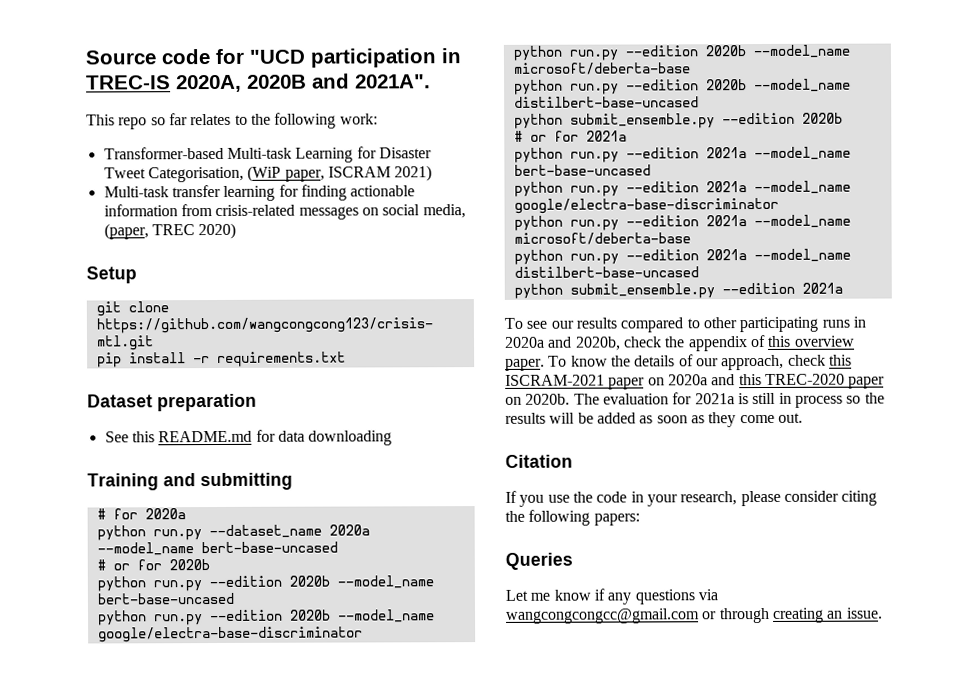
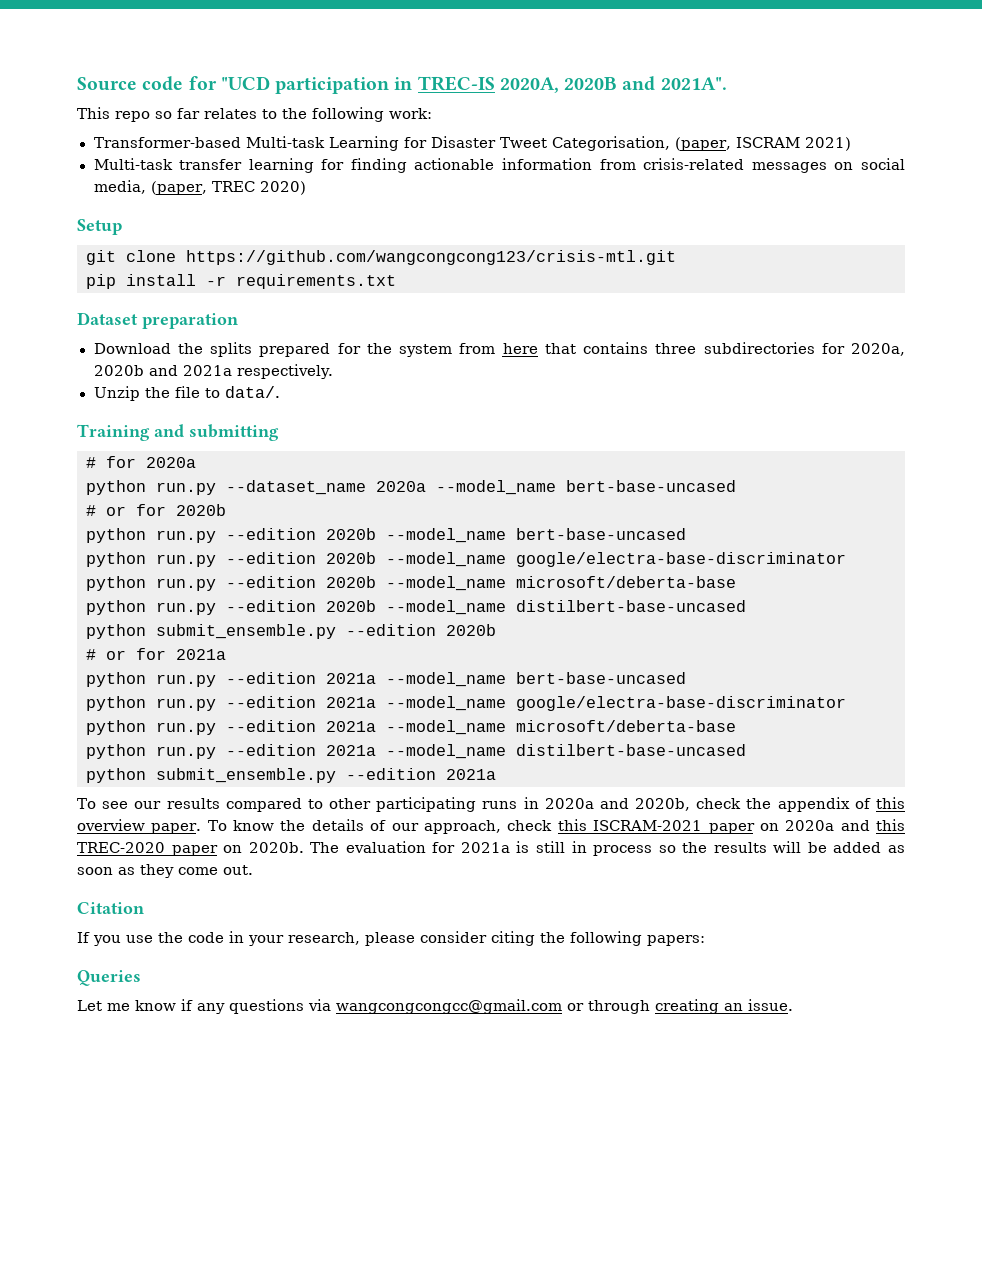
- Transformer-based Multi-task Learning for Disaster Tweet Categorisation, (WiP paper, ISCRAM 2021)
+ Transformer-based Multi-task Learning for Disaster Tweet Categorisation, (paper, ISCRAM 2021)
- See this README.md for data downloading
+ Download the splits prepared for the system from here that contains three subdirectories for 2020a, 2020b and 2021a respectively.
+ Unzip the file to data/.

